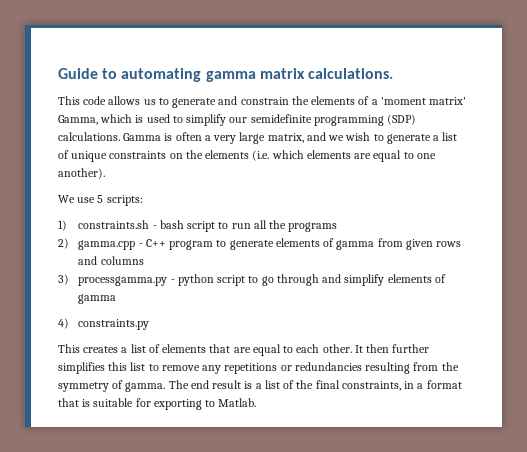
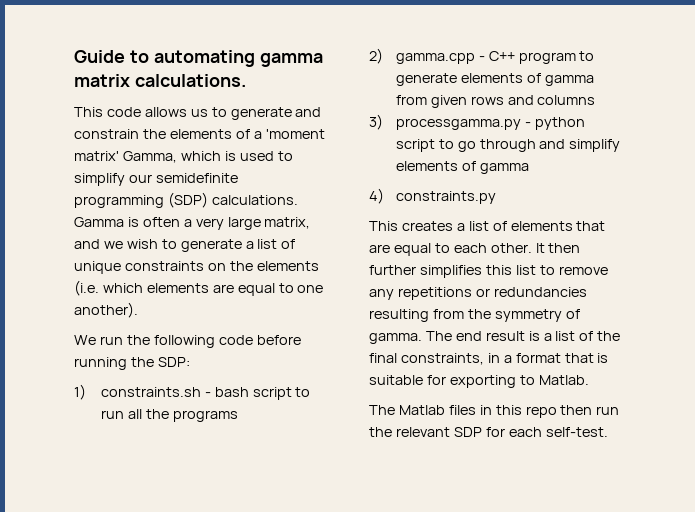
- We use 5 scripts:
+ We run the following code before running the SDP:
+ The Matlab files in this repo then run the relevant SDP for each self-test.

